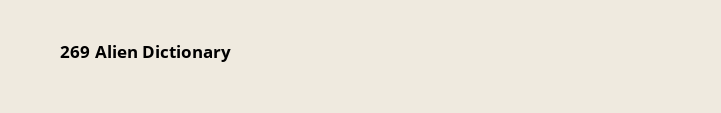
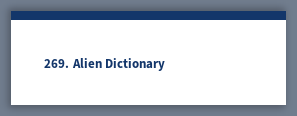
- 269 Alien Dictionary
+ 269. Alien Dictionary

